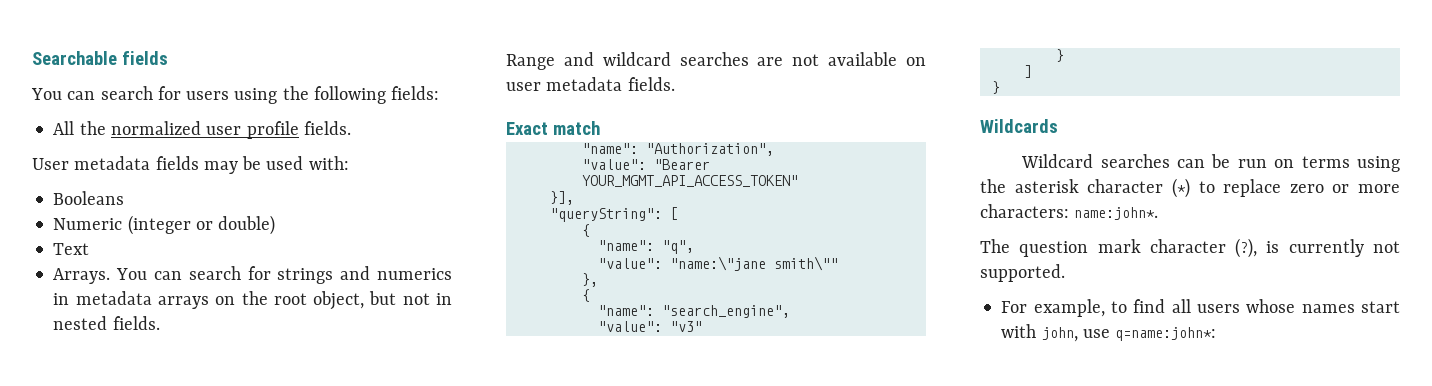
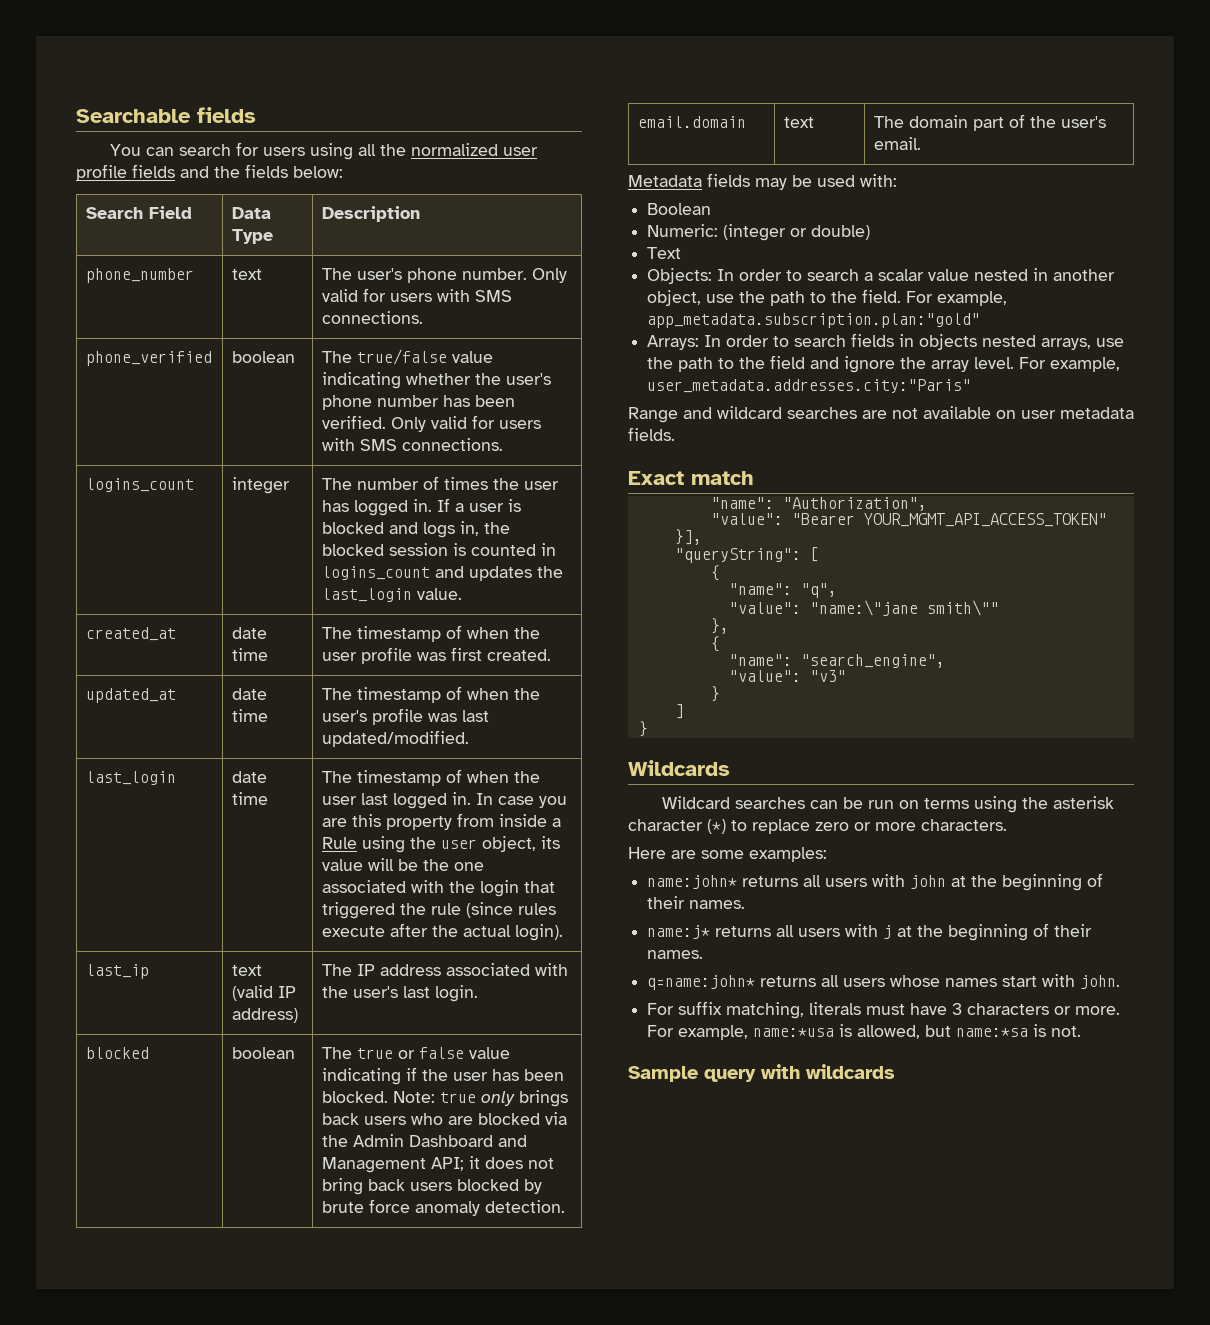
- You can search for users using the following fields:
- All the normalized user profile fields.
- User metadata fields may be used with:
+ You can search for users using all the normalized user profile fields and the fields below:
+ Search Field | Data Type | Description
+ phone_number | text | The user's phone number. Only valid for users with SMS connections.
+ phone_verified | boolean | The true/false value indicating whether the user's phone number has been verified. Only valid for users with SMS connections.
+ logins_count | integer | The number of times the user has logged in. If a user is blocked and logs in, the blocked session is counted in logins_count and updates the last_login value.
+ created_at | date time | The timestamp of when the user profile was first created.
+ updated_at | date time | The timestamp of when the user's profile was last updated/modified.
+ last_login | date time | The timestamp of when the user last logged in. In case you are this property from inside a Rule using the user object, its value will be the one associated with the login that triggered the rule (since rules execute after the actual login).
+ last_ip | text (valid IP address) | The IP address associated with the user's last login.
+ blocked | boolean | The true or false value indicating if the user has been blocked. Note: true only brings back users who are blocked via the Admin Dashboard and Management API; it does not bring back users blocked by brute force anomaly detection.
+ email.domain | text | The domain part of the user's email.
+ Metadata fields may be used with:
- Booleans
- Numeric (integer or double)
+ Boolean
+ Numeric: (integer or double)
- Arrays. You can search for strings and numerics in metadata arrays on the root object, but not in nested fields.
+ Objects: In order to search a scalar value nested in another object, use the path to the field. For example, app_metadata.subscription.plan:"gold"
+ Arrays: In order to search fields in objects nested arrays, use the path to the field and ignore the array level. For example, user_metadata.addresses.city:"Paris"
- Wildcard searches can be run on terms using the asterisk character (*) to replace zero or more characters: name:john*.
- The question mark character (?), is currently not supported.
- For example, to find all users whose names start with john, use q=name:john*:
+ Wildcard searches can be run on terms using the asterisk character (*) to replace zero or more characters.
+ Here are some examples:
+ name:john* returns all users with john at the beginning of their names.
+ name:j* returns all users with j at the beginning of their names.
+ q=name:john* returns all users whose names start with john.
+ For suffix matching, literals must have 3 characters or more. For example, name:*usa is allowed, but name:*sa is not.
+ Sample query with wildcards

